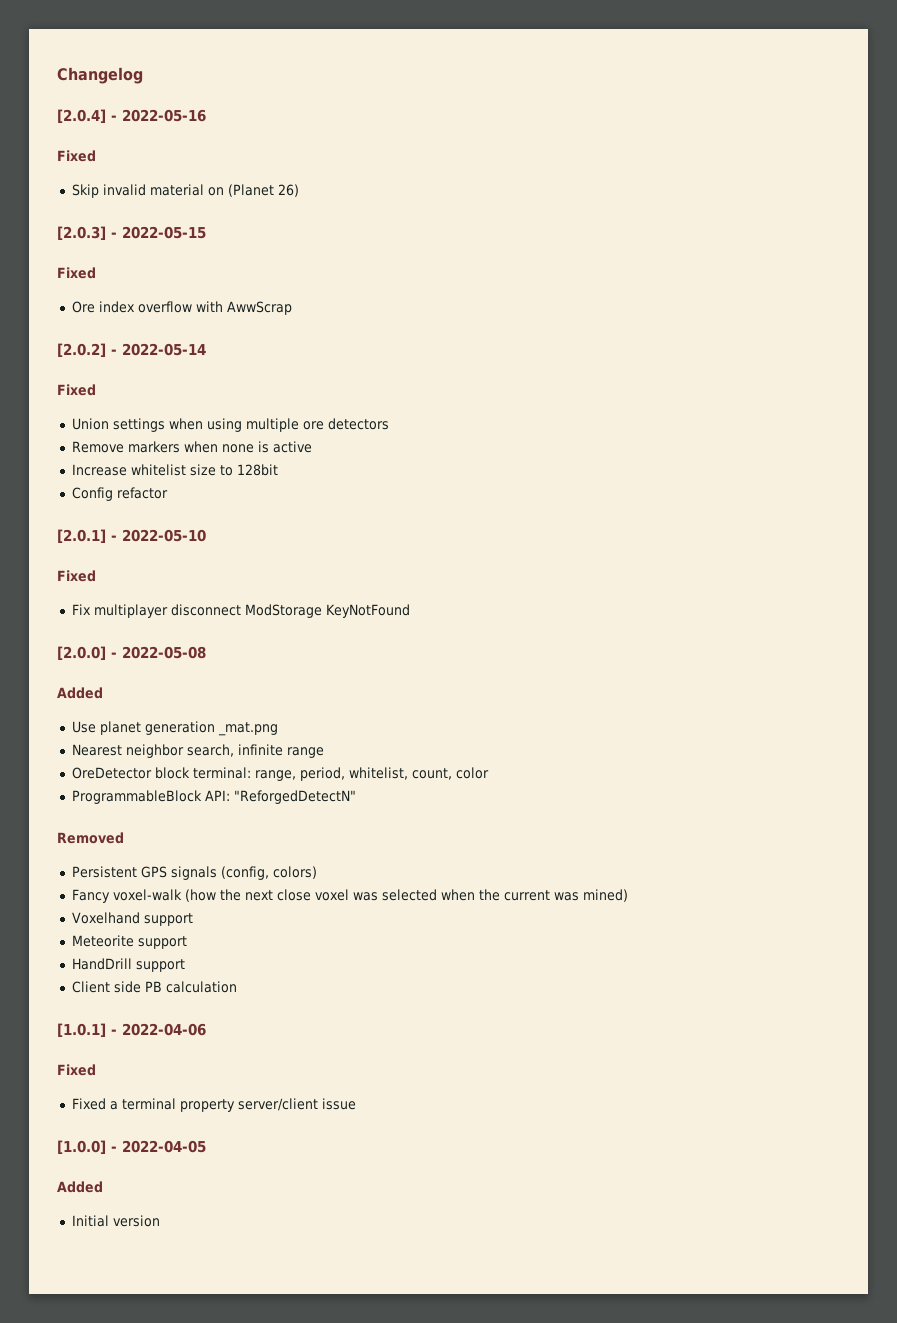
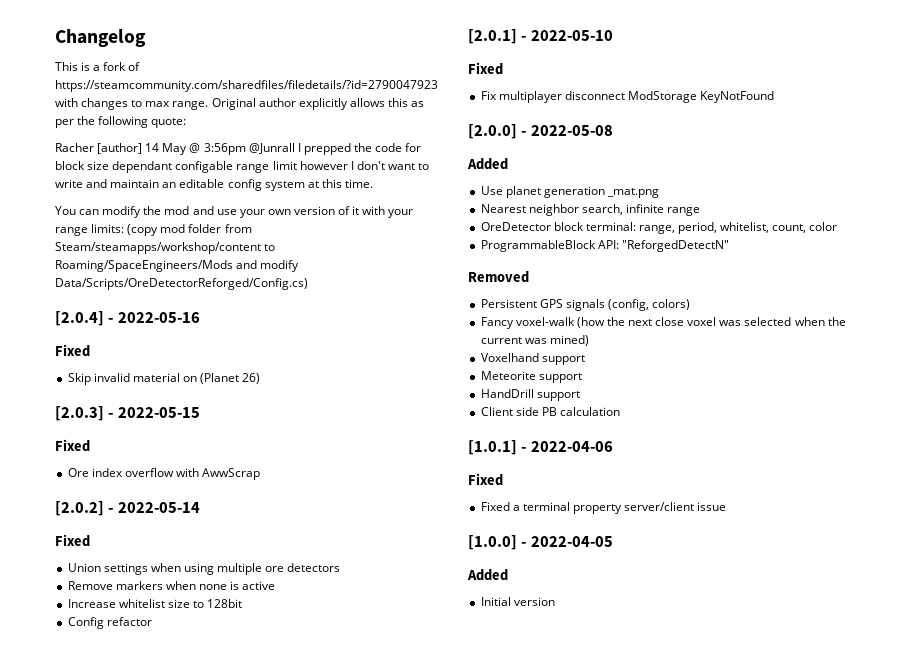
+ This is a fork of https://steamcommunity.com/sharedfiles/filedetails/?id=2790047923 with changes to max range. Original author explicitly allows this as per the following quote:
+ Racher [author] 14 May @ 3:56pm @Junrall I prepped the code for block size dependant configable range limit however I don't want to write and maintain an editable config system at this time.
+ You can modify the mod and use your own version of it with your range limits: (copy mod folder from Steam/steamapps/workshop/content to Roaming/SpaceEngineers/Mods and modify Data/Scripts/OreDetectorReforged/Config.cs)

